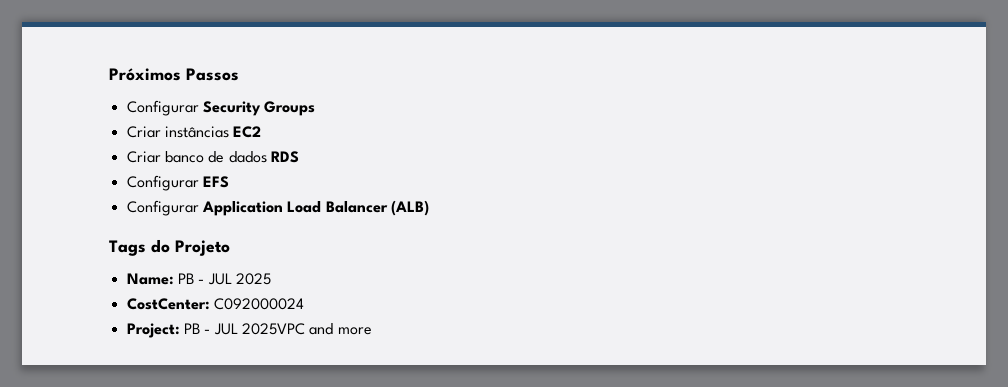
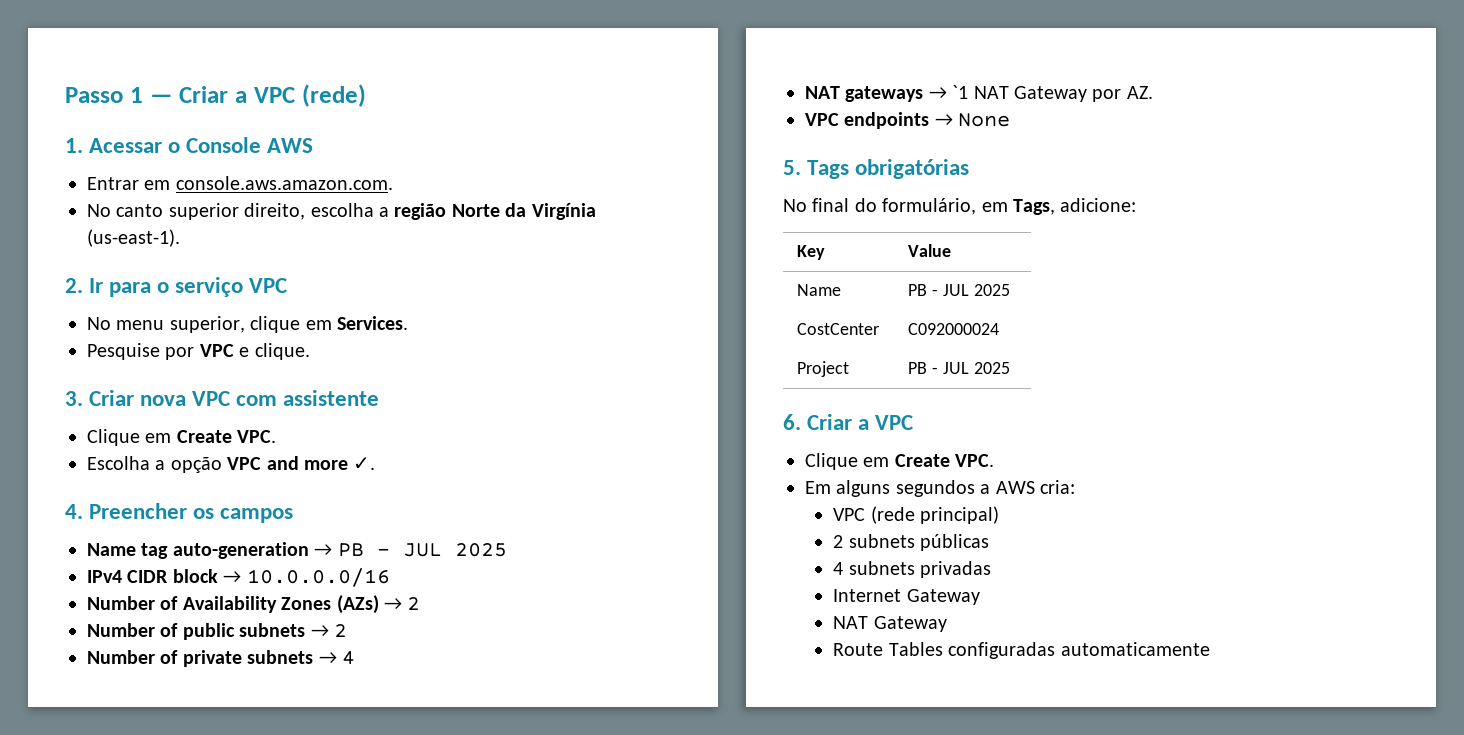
- Próximos Passos
- Configurar Security Groups
- Criar instâncias EC2
- Criar banco de dados RDS
- Configurar EFS
- Configurar Application Load Balancer (ALB)
- Tags do Projeto
- Name: PB - JUL 2025
- CostCenter: C092000024
- Project: PB - JUL 2025VPC and more
+ Passo 1 — Criar a VPC (rede)
+ 1. Acessar o Console AWS
+ Entrar em console.aws.amazon.com.
+ No canto superior direito, escolha a região Norte da Virgínia (us-east-1).
+ 2. Ir para o serviço VPC
+ No menu superior, clique em Services.
+ Pesquise por VPC e clique.
+ 3. Criar nova VPC com assistente
+ Clique em Create VPC.
+ Escolha a opção VPC and more ✓.
+ 4. Preencher os campos
+ Name tag auto-generation → PB - JUL 2025
+ IPv4 CIDR block → 10.0.0.0/16
+ Number of Availability Zones (AZs) → 2
+ Number of public subnets → 2
+ Number of private subnets → 4
+ NAT gateways → `1 NAT Gateway por AZ.
+ VPC endpoints → None
+ 5. Tags obrigatórias
+ No final do formulário, em Tags, adicione:
+ Key | Value
+ Name | PB - JUL 2025
+ CostCenter | C092000024
+ Project | PB - JUL 2025
+ 6. Criar a VPC
+ Clique em Create VPC.
+ Em alguns segundos a AWS cria:
+ VPC (rede principal)
+ 2 subnets públicas
+ 4 subnets privadas
+ Internet Gateway
+ NAT Gateway
+ Route Tables configuradas automaticamente

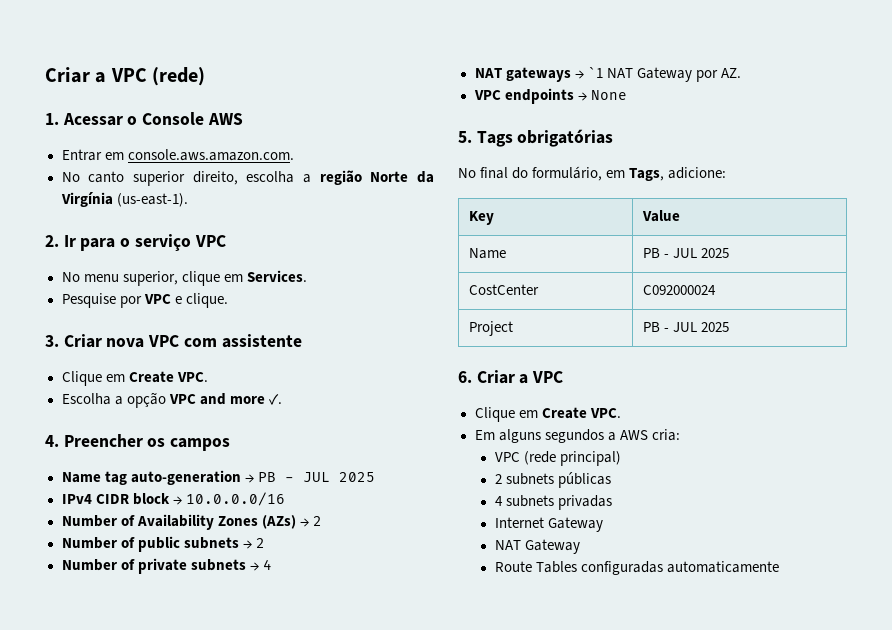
- Passo 1 — Criar a VPC (rede)
+ Criar a VPC (rede)

